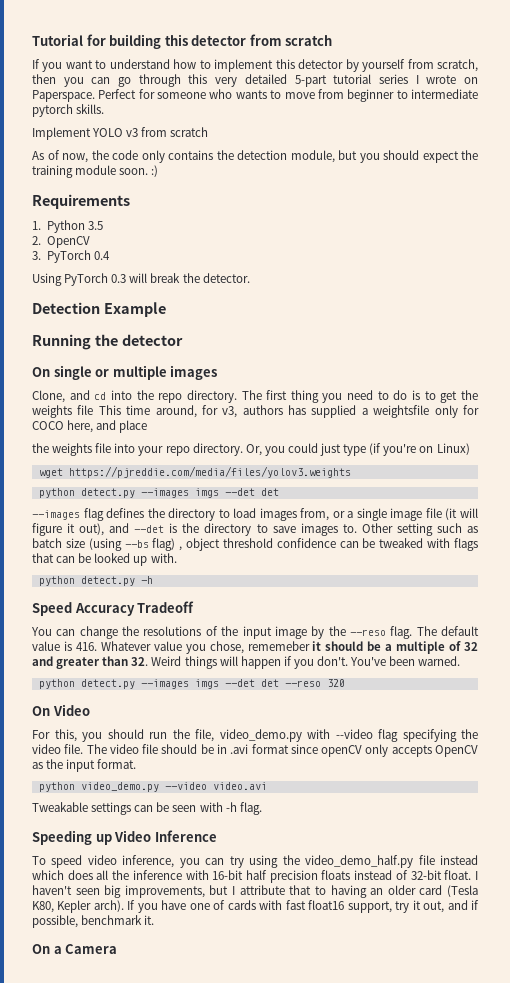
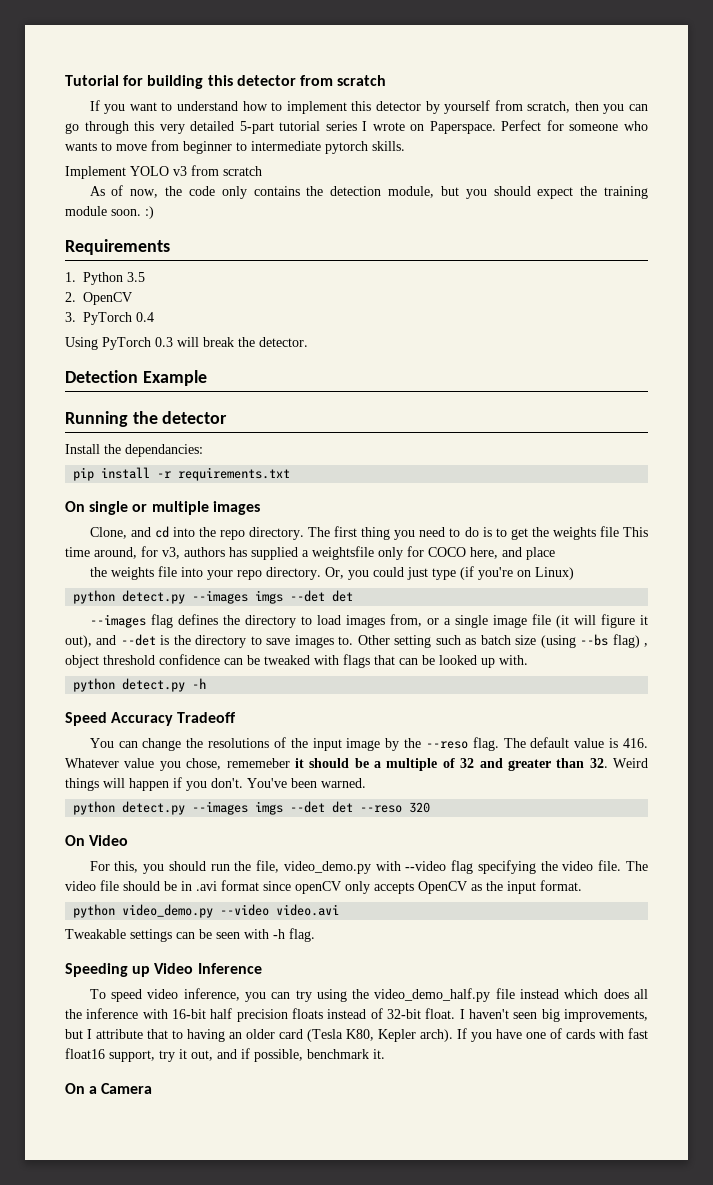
+ Install the dependancies:
+ pip install -r requirements.txt
- wget https://pjreddie.com/media/files/yolov3.weights

